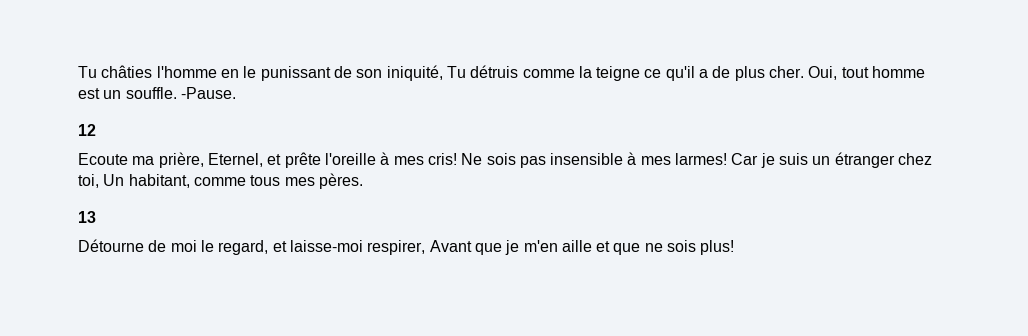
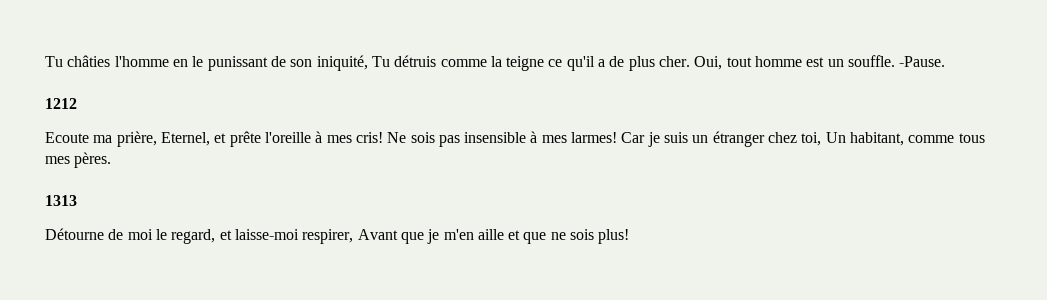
- 12
+ 1212
- 13
+ 1313

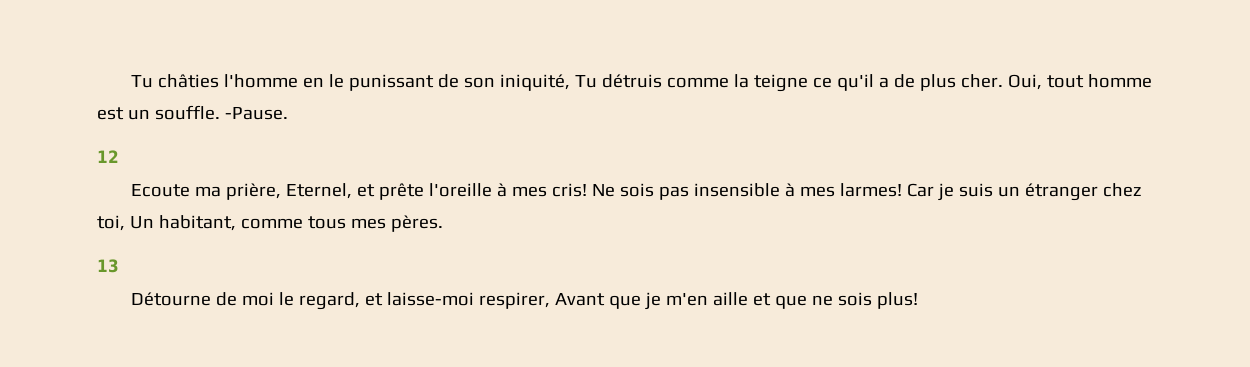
- 1212
+ 12
- 1313
+ 13

